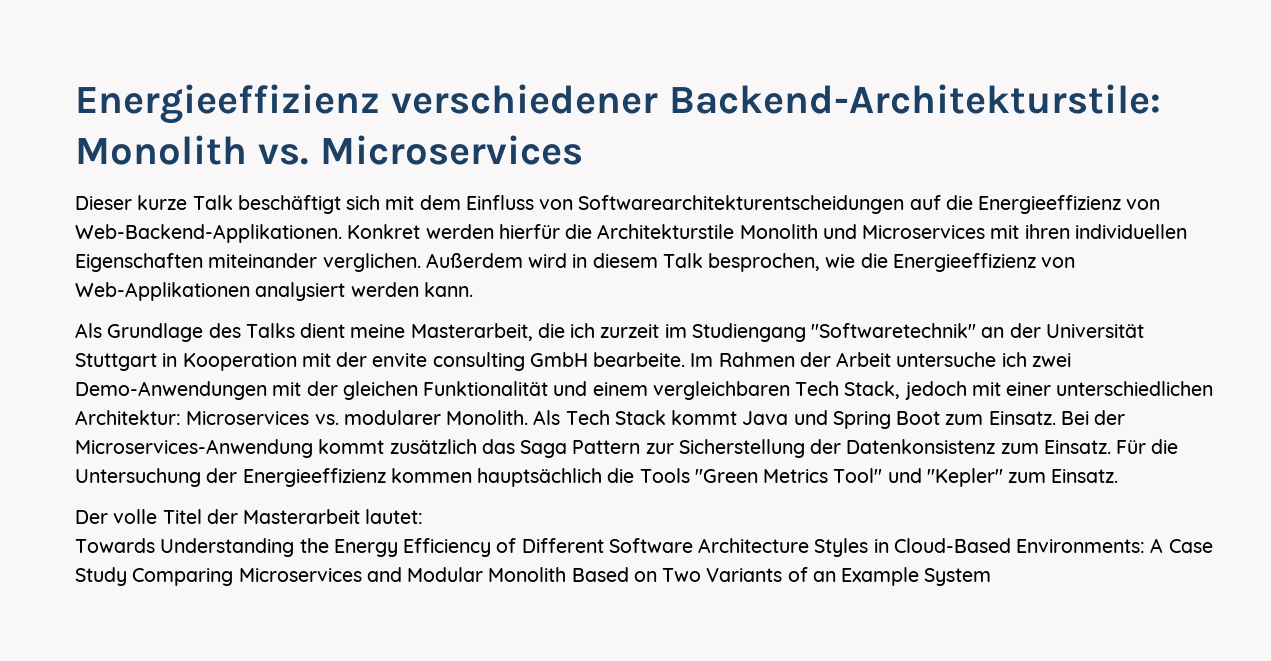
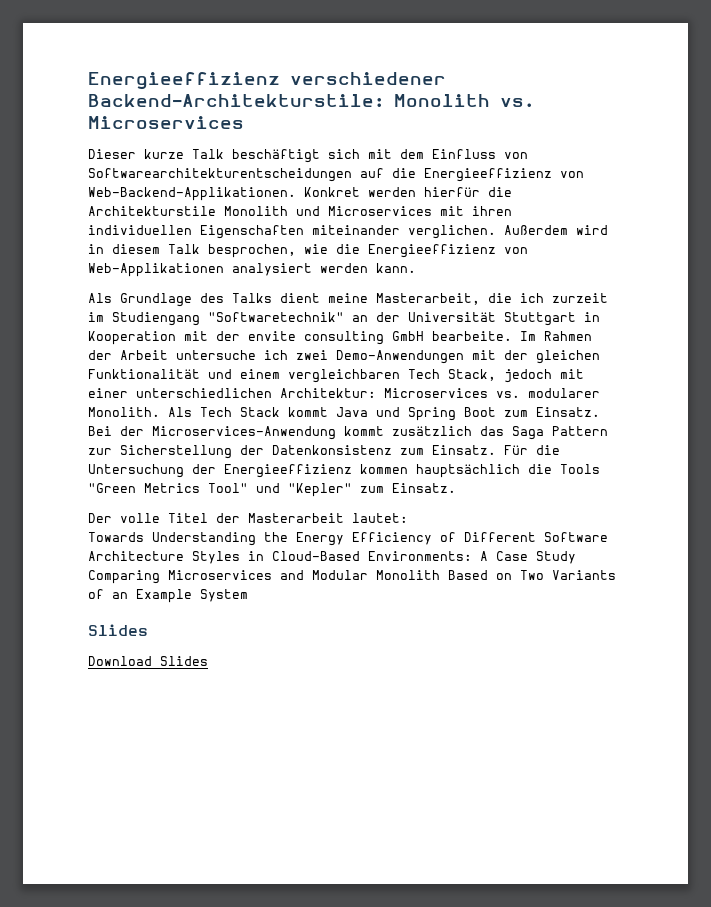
  Towards Understanding the Energy Efficiency of Different Software Architecture Styles in Cloud-Based Environments: A Case Study Comparing Microservices and Modular Monolith Based on Two Variants of an Example System
+ Slides
+ Download Slides

